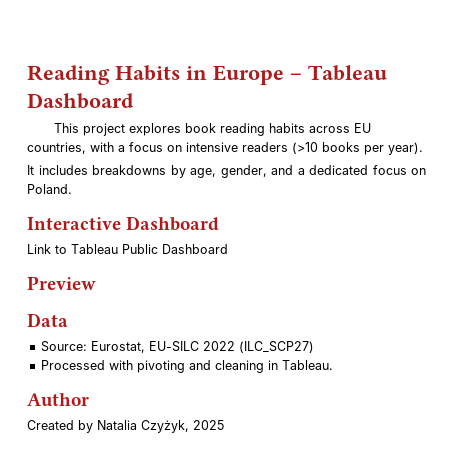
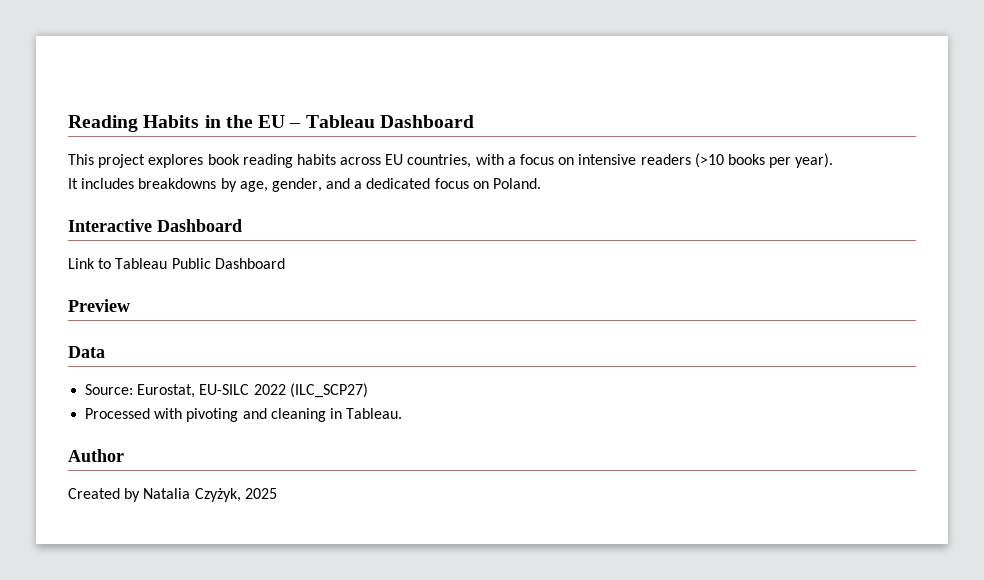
- Reading Habits in Europe – Tableau Dashboard
+ Reading Habits in the EU – Tableau Dashboard

